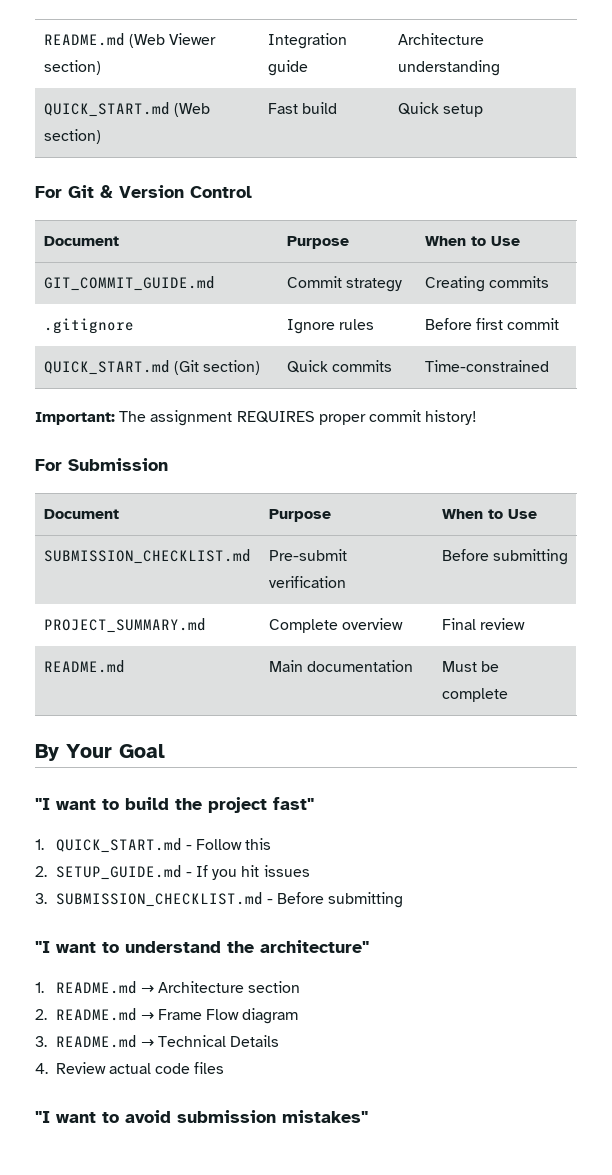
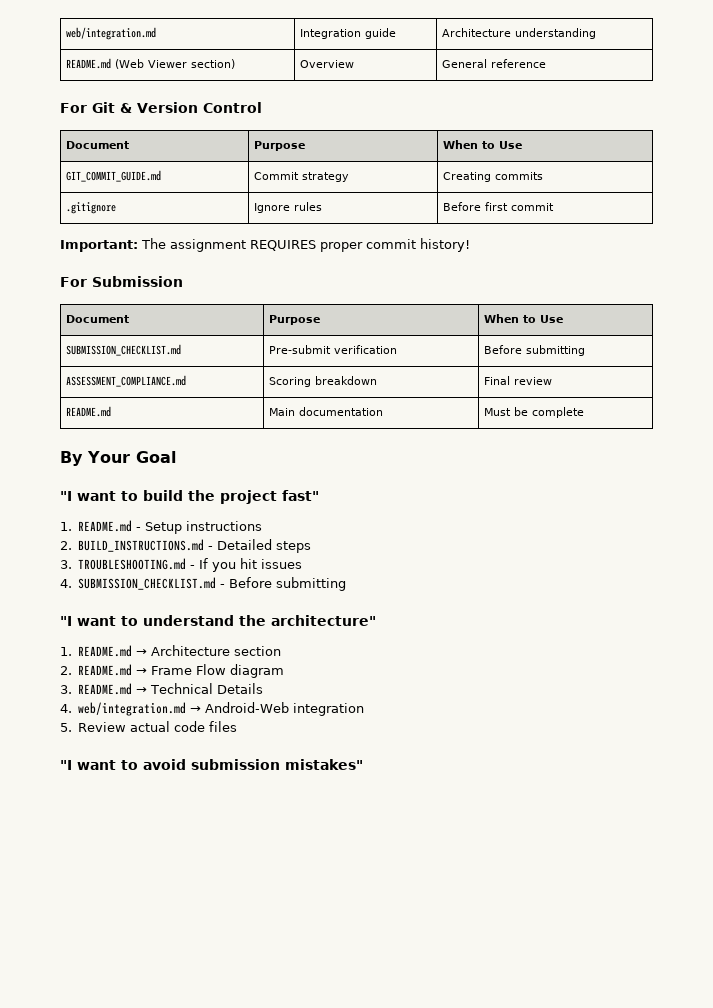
- README.md (Web Viewer section) | Integration guide | Architecture understanding
+ web/integration.md | Integration guide | Architecture understanding
- QUICK_START.md (Web section) | Fast build | Quick setup
+ README.md (Web Viewer section) | Overview | General reference
- QUICK_START.md (Git section) | Quick commits | Time-constrained
- PROJECT_SUMMARY.md | Complete overview | Final review
+ ASSESSMENT_COMPLIANCE.md | Scoring breakdown | Final review
- 1. QUICK_START.md - Follow this
- 2. SETUP_GUIDE.md - If you hit issues
+ 1. README.md - Setup instructions
+ 2. BUILD_INSTRUCTIONS.md - Detailed steps
+ 3. TROUBLESHOOTING.md - If you hit issues
- 3. SUBMISSION_CHECKLIST.md - Before submitting
+ 4. SUBMISSION_CHECKLIST.md - Before submitting
- 4. Review actual code files
+ 4. web/integration.md → Android-Web integration
+ 5. Review actual code files

